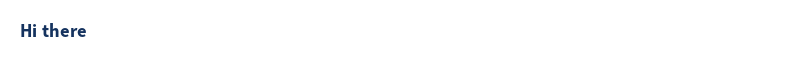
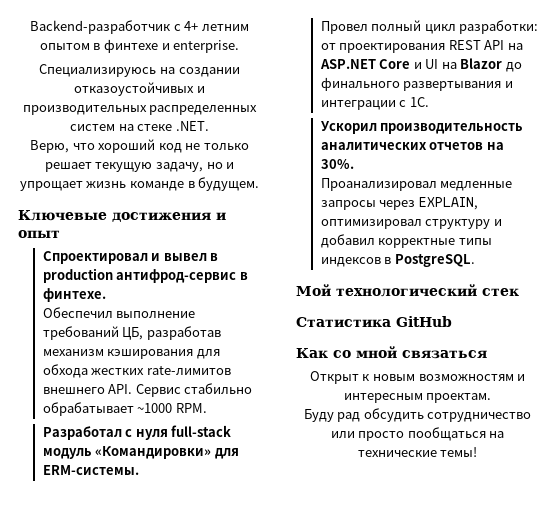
- Hi there
+ Backend-разработчик с 4+ летним опытом в финтехе и enterprise.
+ Специализируюсь на создании отказоустойчивых и производительных распределенных систем на стеке .NET.
+ Верю, что хороший код не только решает текущую задачу, но и упрощает жизнь команде в будущем.
+ Ключевые достижения и опыт
+ Спроектировал и вывел в production антифрод-сервис в финтехе.
+ Обеспечил выполнение требований ЦБ, разработав механизм кэширования для обхода жестких rate-лимитов внешнего API. Сервис стабильно обрабатывает ~1000 RPM.
+ Разработал с нуля full-stack модуль «Командировки» для ERM-системы.
+ Провел полный цикл разработки: от проектирования REST API на ASP.NET Core и UI на Blazor до финального развертывания и интеграции с 1С.
+ Ускорил производительность аналитических отчетов на 30%.
+ Проанализировал медленные запросы через EXPLAIN, оптимизировал структуру и добавил корректные типы индексов в PostgreSQL.
+ Мой технологический стек
+ Статистика GitHub
+ Как со мной связаться
+ Открыт к новым возможностям и интересным проектам.
+ Буду рад обсудить сотрудничество или просто пообщаться на технические темы!

